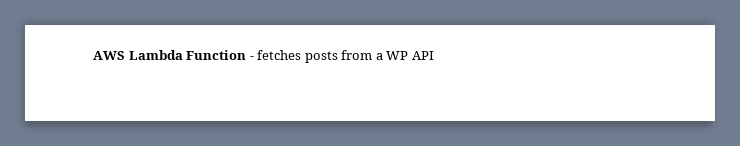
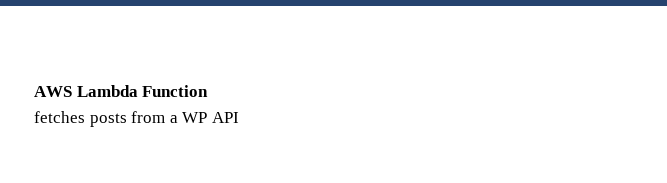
- AWS Lambda Function - fetches posts from a WP API
+ AWS Lambda Function
+ fetches posts from a WP API

